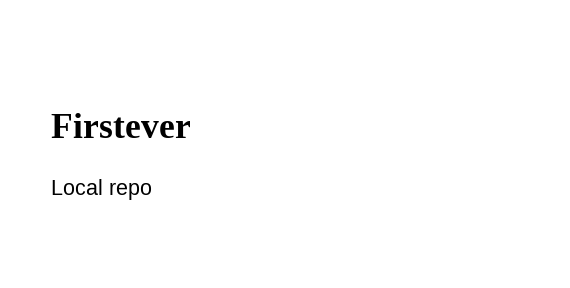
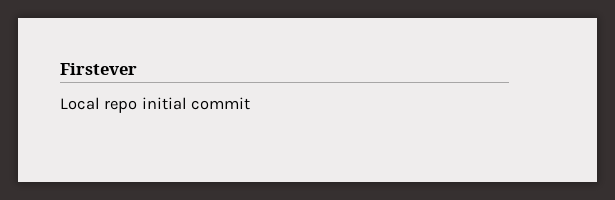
- Local repo
+ Local repo initial commit

